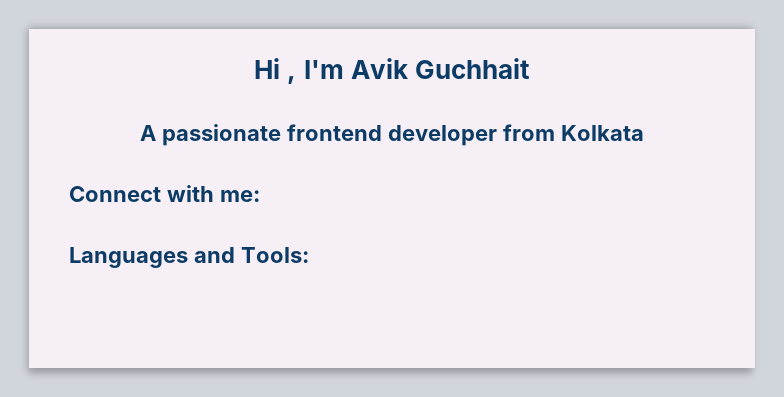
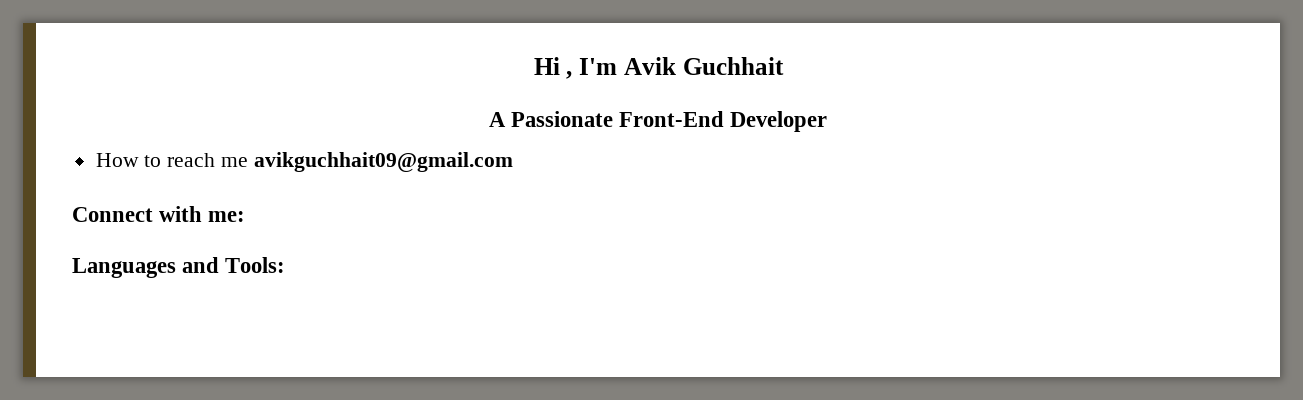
- A passionate frontend developer from Kolkata
+ A Passionate Front-End Developer
+ How to reach me avikguchhait09@gmail.com

